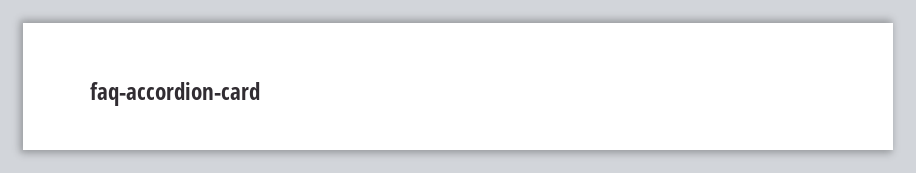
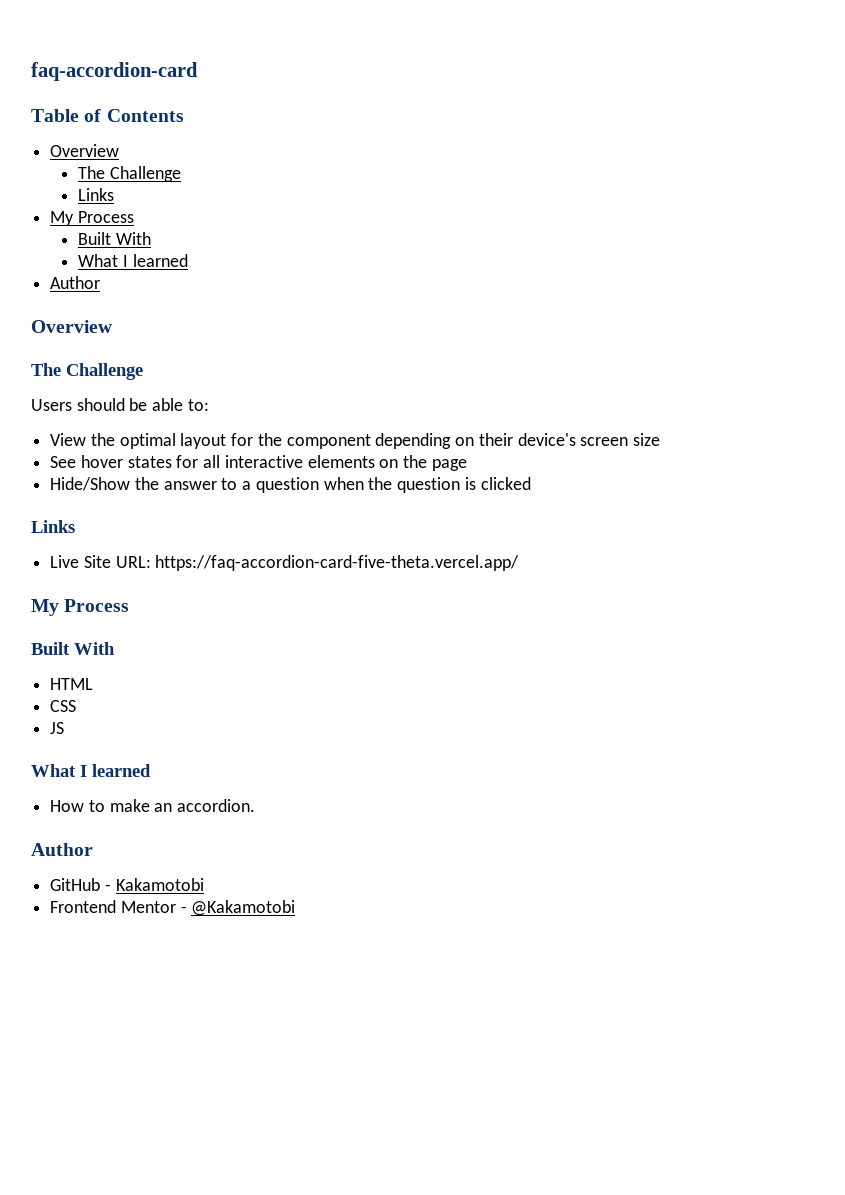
+ Table of Contents
+ Overview
+ The Challenge
+ Links
+ My Process
+ Built With
+ What I learned
+ Author
+ Overview
+ The Challenge
+ Users should be able to:
+ View the optimal layout for the component depending on their device's screen size
+ See hover states for all interactive elements on the page
+ Hide/Show the answer to a question when the question is clicked
+ Links
+ Live Site URL: https://faq-accordion-card-five-theta.vercel.app/
+ My Process
+ Built With
+ HTML
+ CSS
+ JS
+ What I learned
+ How to make an accordion.
+ Author
+ GitHub - Kakamotobi
+ Frontend Mentor - @Kakamotobi

